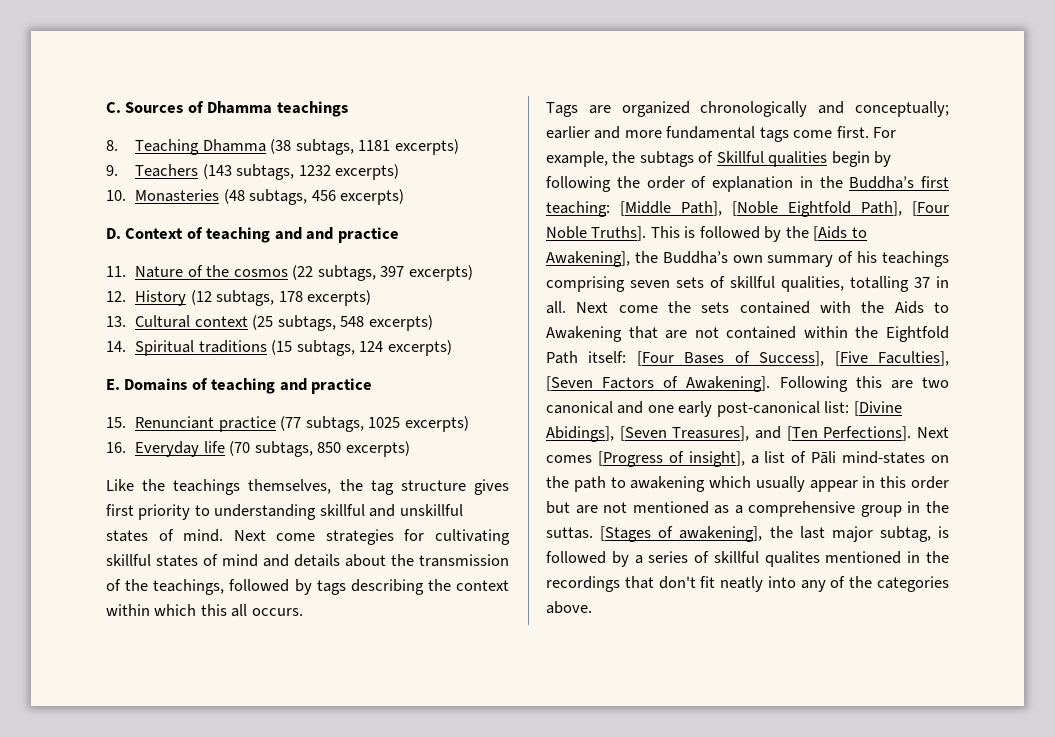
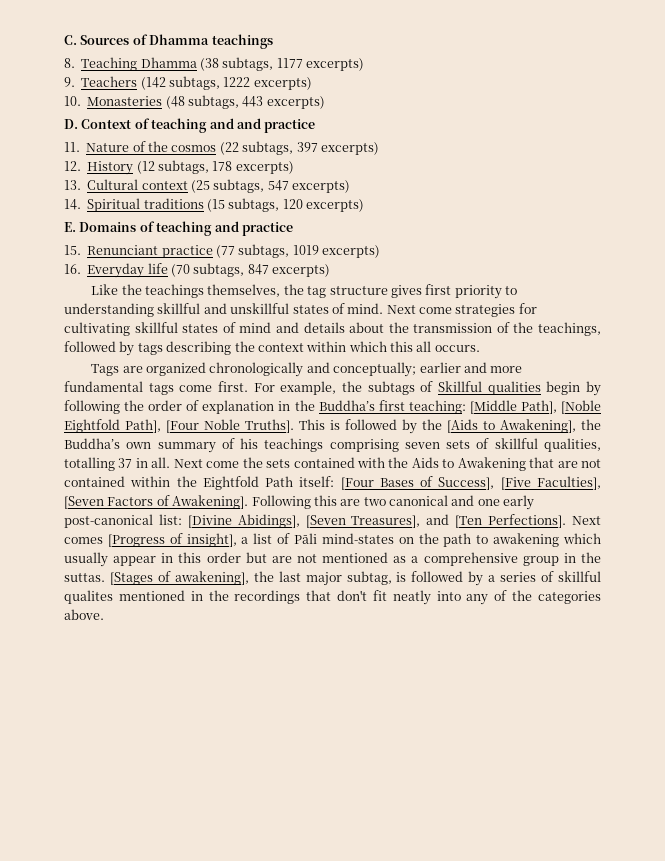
- 8. Teaching Dhamma (38 subtags, 1181 excerpts)
+ 8. Teaching Dhamma (38 subtags, 1177 excerpts)
- 9. Teachers (143 subtags, 1232 excerpts)
+ 9. Teachers (142 subtags, 1222 excerpts)
- 10. Monasteries (48 subtags, 456 excerpts)
+ 10. Monasteries (48 subtags, 443 excerpts)
- 13. Cultural context (25 subtags, 548 excerpts)
+ 13. Cultural context (25 subtags, 547 excerpts)
- 14. Spiritual traditions (15 subtags, 124 excerpts)
+ 14. Spiritual traditions (15 subtags, 120 excerpts)
- 15. Renunciant practice (77 subtags, 1025 excerpts)
+ 15. Renunciant practice (77 subtags, 1019 excerpts)
- 16. Everyday life (70 subtags, 850 excerpts)
+ 16. Everyday life (70 subtags, 847 excerpts)

